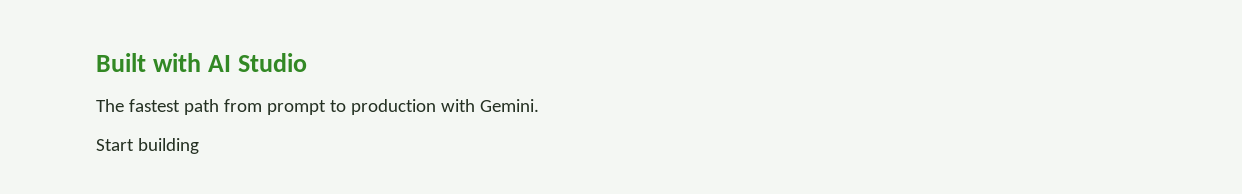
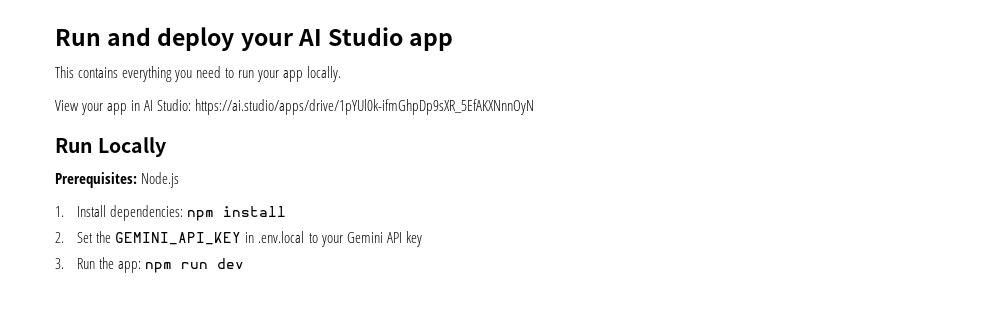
- Built with AI Studio
- The fastest path from prompt to production with Gemini.
- Start building
+ Run and deploy your AI Studio app
+ This contains everything you need to run your app locally.
+ View your app in AI Studio: https://ai.studio/apps/drive/1pYUl0k-ifmGhpDp9sXR_5EfAKXNnnOyN
+ Run Locally
+ Prerequisites: Node.js
+ 1. Install dependencies: npm install
+ 2. Set the GEMINI_API_KEY in .env.local to your Gemini API key
+ 3. Run the app: npm run dev

